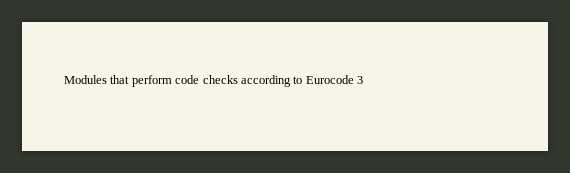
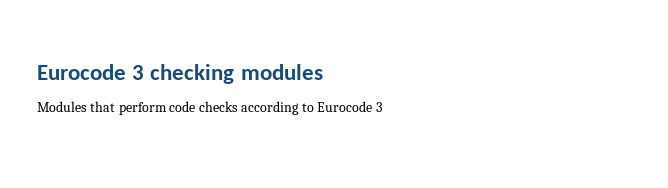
+ Eurocode 3 checking modules

